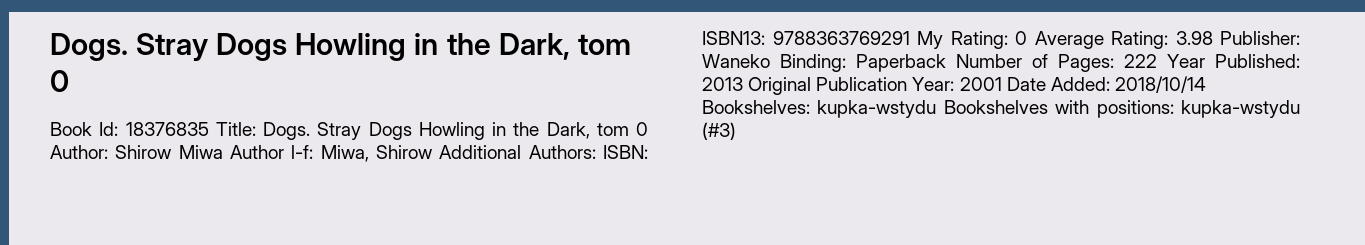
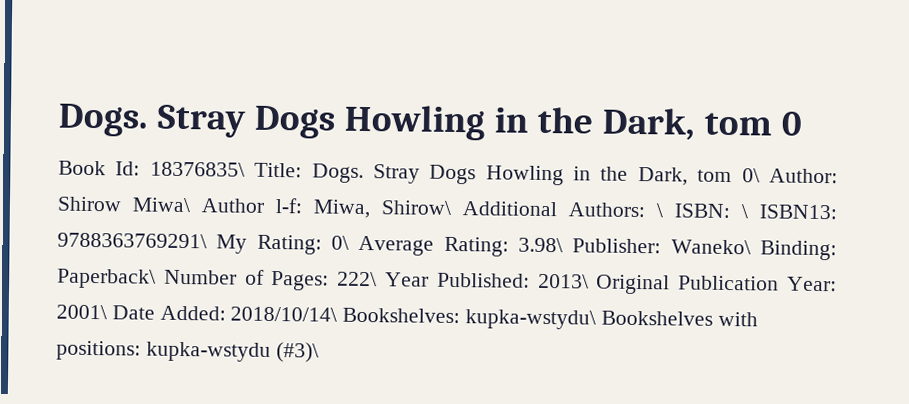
- Book Id: 18376835 Title: Dogs.
+ Book Id: 18376835\ Title: Dogs.
- Stray Dogs Howling in the Dark, tom 0 Author: Shirow Miwa Author l-f: Miwa, Shirow Additional Authors: ISBN: ISBN13: 9788363769291 My Rating: 0 Average Rating: 3.98 Publisher: Waneko Binding: Paperback Number of Pages: 222 Year Published: 2013 Original Publication Year: 2001 Date Added: 2018/10/14 Bookshelves: kupka-wstydu Bookshelves with positions: kupka-wstydu (#3)
+ Stray Dogs Howling in the Dark, tom 0\ Author: Shirow Miwa\ Author l-f: Miwa, Shirow\ Additional Authors: \ ISBN: \ ISBN13: 9788363769291\ My Rating: 0\ Average Rating: 3.98\ Publisher: Waneko\ Binding: Paperback\ Number of Pages: 222\ Year Published: 2013\ Original Publication Year: 2001\ Date Added: 2018/10/14\ Bookshelves: kupka-wstydu\ Bookshelves with positions: kupka-wstydu (#3)\

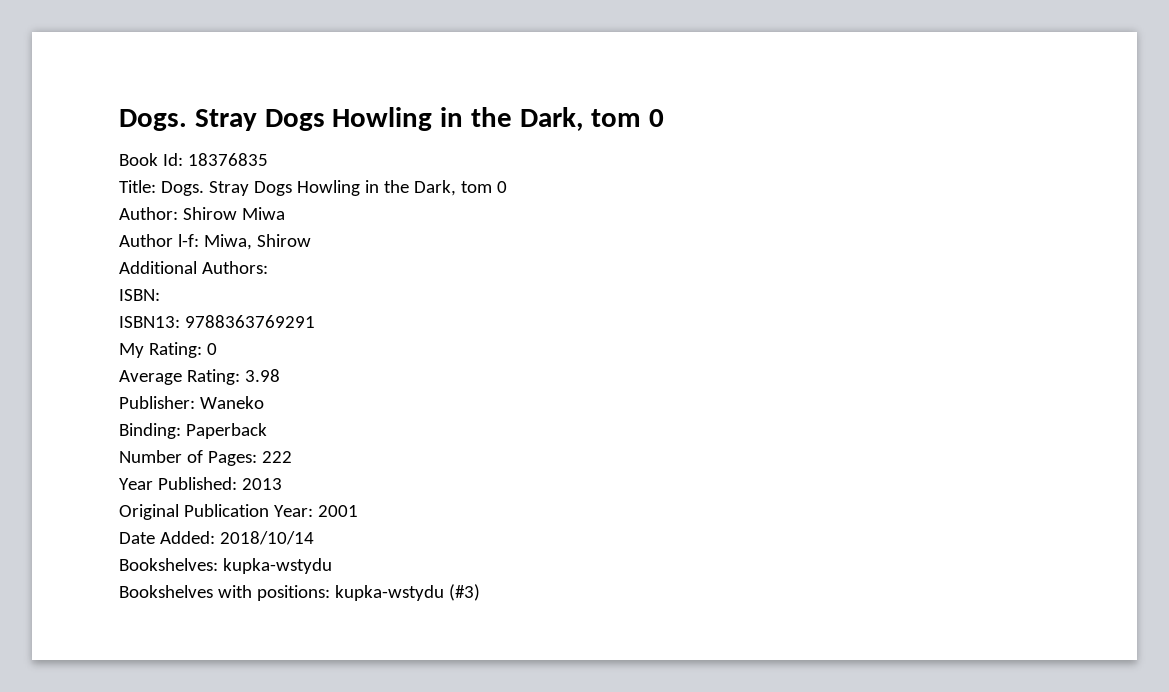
- Book Id: 18376835\ Title: Dogs. Stray Dogs Howling in the Dark, tom 0\ Author: Shirow Miwa\ Author l-f: Miwa, Shirow\ Additional Authors: \ ISBN: \ ISBN13: 9788363769291\ My Rating: 0\ Average Rating: 3.98\ Publisher: Waneko\ Binding: Paperback\ Number of Pages: 222\ Year Published: 2013\ Original Publication Year: 2001\ Date Added: 2018/10/14\ Bookshelves: kupka-wstydu\ Bookshelves with positions: kupka-wstydu (#3)\
+ Book Id: 18376835
+ Title: Dogs. Stray Dogs Howling in the Dark, tom 0
+ Author: Shirow Miwa
+ Author l-f: Miwa, Shirow
+ Additional Authors:
+ ISBN:
+ ISBN13: 9788363769291
+ My Rating: 0
+ Average Rating: 3.98
+ Publisher: Waneko
+ Binding: Paperback
+ Number of Pages: 222
+ Year Published: 2013
+ Original Publication Year: 2001
+ Date Added: 2018/10/14
+ Bookshelves: kupka-wstydu
+ Bookshelves with positions: kupka-wstydu (#3)

